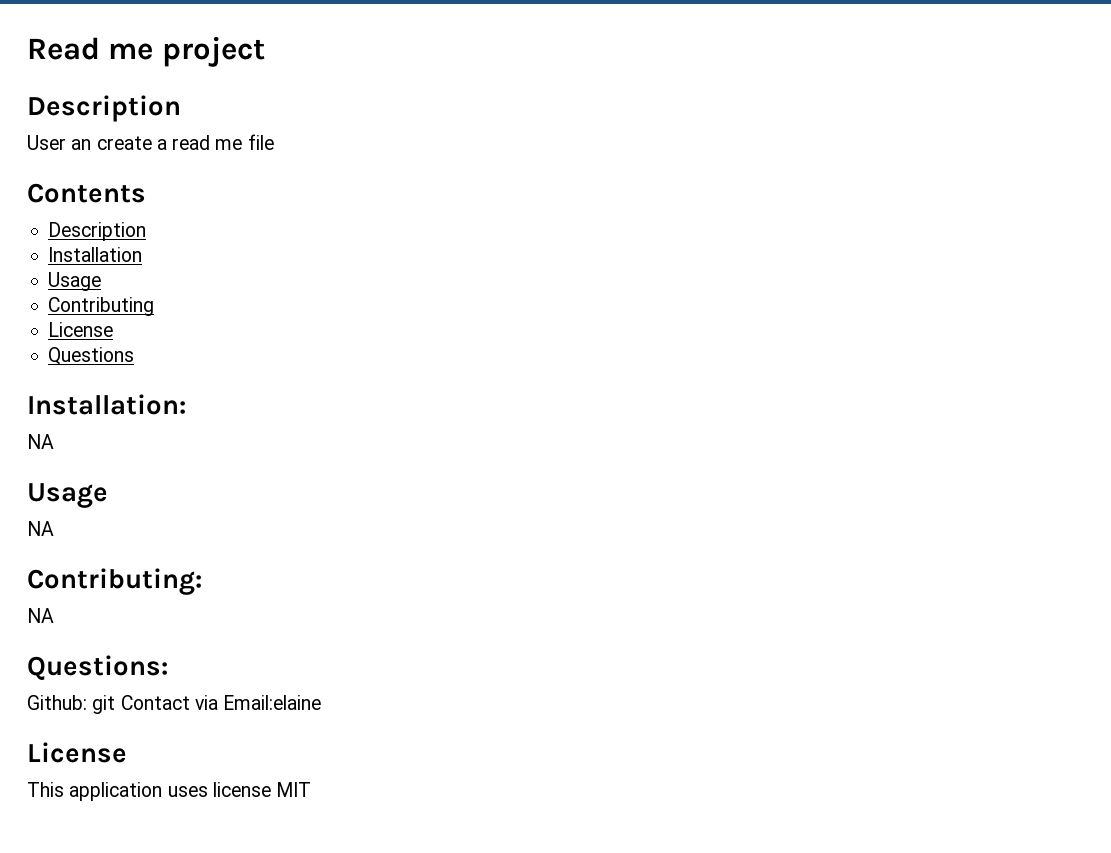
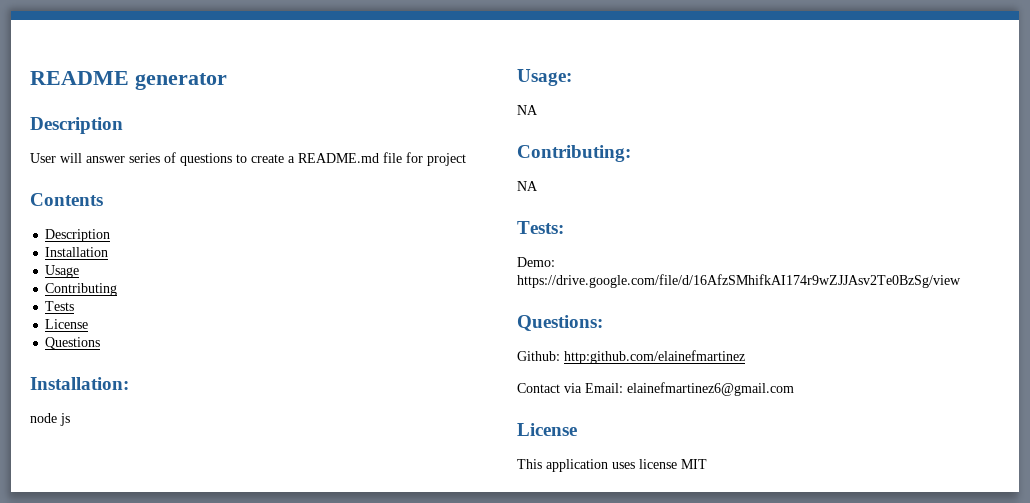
- Read me project
+ README generator
- User an create a read me file
+ User will answer series of questions to create a README.md file for project
+ Tests
  Installation:
- NA
- Usage
+ node js
+ Usage:
+ Tests:
+ Demo: https://drive.google.com/file/d/16AfzSMhifkAI174r9wZJJAsv2Te0BzSg/view
- Github: git Contact via Email:elaine
+ Github: http:github.com/elainefmartinez
+ Contact via Email: elainefmartinez6@gmail.com

